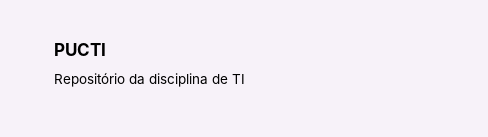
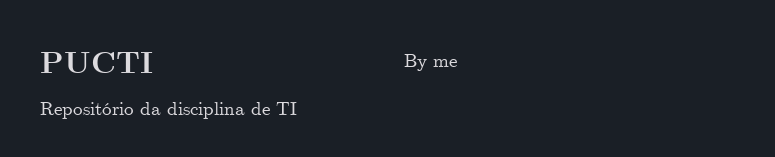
+ By me

